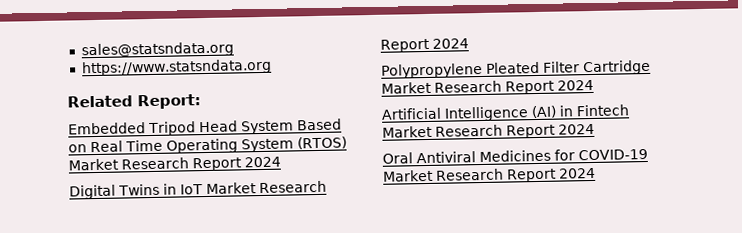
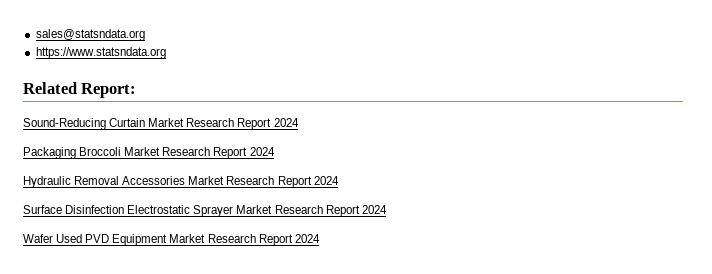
- Embedded Tripod Head System Based on Real Time Operating System (RTOS) Market Research Report 2024
- Digital Twins in IoT Market Research Report 2024
- Polypropylene Pleated Filter Cartridge Market Research Report 2024
- Artificial Intelligence (AI) in Fintech Market Research Report 2024
- Oral Antiviral Medicines for COVID-19 Market Research Report 2024
+ Sound-Reducing Curtain Market Research Report 2024
+ Packaging Broccoli Market Research Report 2024
+ Hydraulic Removal Accessories Market Research Report 2024
+ Surface Disinfection Electrostatic Sprayer Market Research Report 2024
+ Wafer Used PVD Equipment Market Research Report 2024

